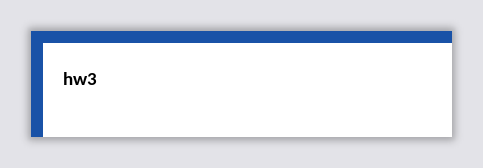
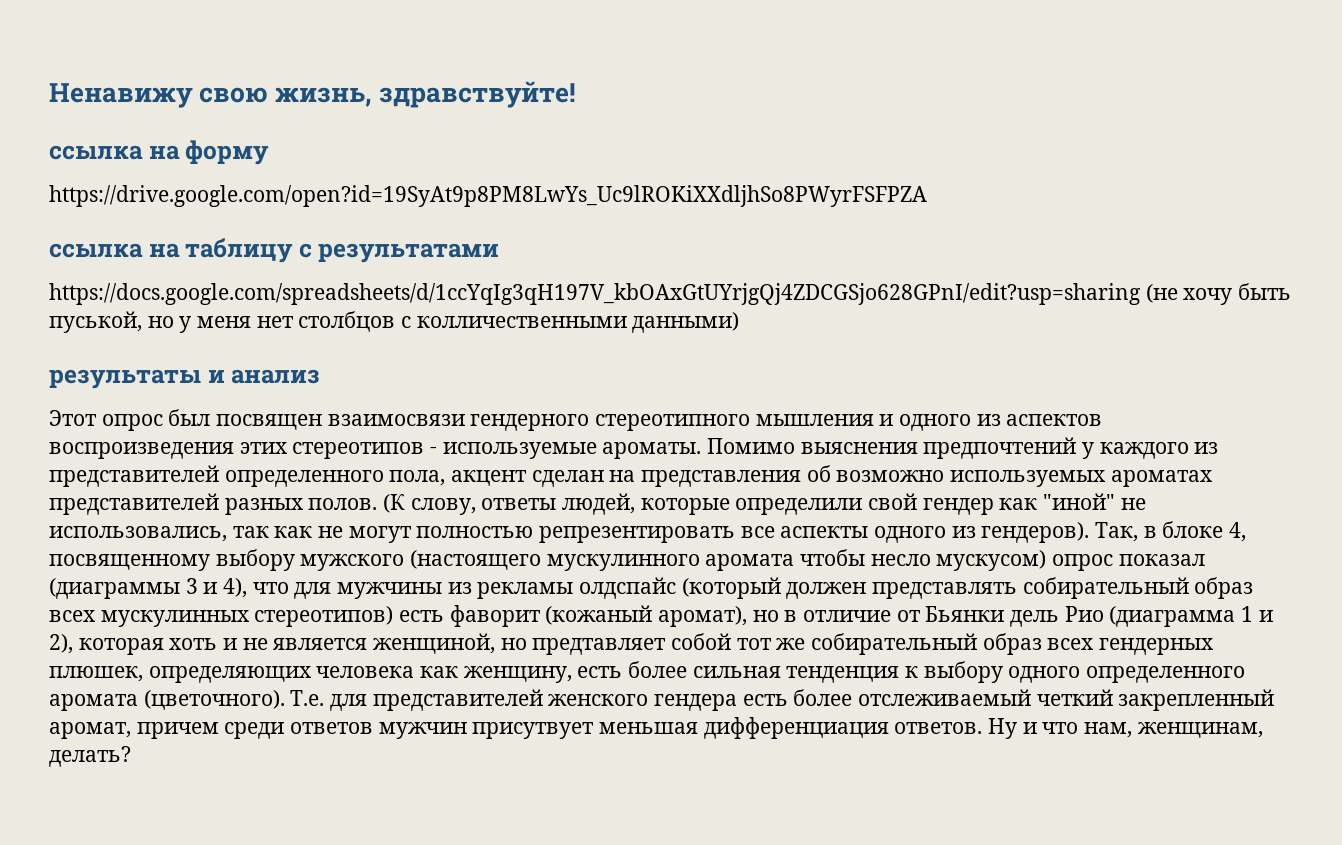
- hw3
+ Ненавижу свою жизнь, здравствуйте!
+ ссылка на форму
+ https://drive.google.com/open?id=19SyAt9p8PM8LwYs_Uc9lROKiXXdljhSo8PWyrFSFPZA
+ ссылка на таблицу с результатами
+ https://docs.google.com/spreadsheets/d/1ccYqIg3qH197V_kbOAxGtUYrjgQj4ZDCGSjo628GPnI/edit?usp=sharing (не хочу быть пуськой, но у меня нет столбцов с колличественными данными)
+ результаты и анализ
+ Этот опрос был посвящен взаимосвязи гендерного стереотипного мышления и одного из аспектов воспроизведения этих стереотипов - используемые ароматы. Помимо выяснения предпочтений у каждого из представителей определенного пола, акцент сделан на представления об возможно используемых ароматах представителей разных полов. (К слову, ответы людей, которые определили свой гендер как "иной" не использовались, так как не могут полностью репрезентировать все аспекты одного из гендеров). Так, в блоке 4, посвященному выбору мужского (настоящего мускулинного аромата чтобы несло мускусом) опрос показал (диаграммы 3 и 4), что для мужчины из рекламы олдспайс (который должен представлять собирательный образ всех мускулинных стереотипов) есть фаворит (кожаный аромат), но в отличие от Бьянки дель Рио (диаграмма 1 и 2), которая хоть и не является женщиной, но предтавляет собой тот же собирательный образ всех гендерных плюшек, определяющих человека как женщину, есть более сильная тенденция к выбору одного определенного аромата (цветочного). Т.е. для представителей женского гендера есть более отслеживаемый четкий закрепленный аромат, причем среди ответов мужчин присутвует меньшая дифференциация ответов. Ну и что нам, женщинам, делать?

